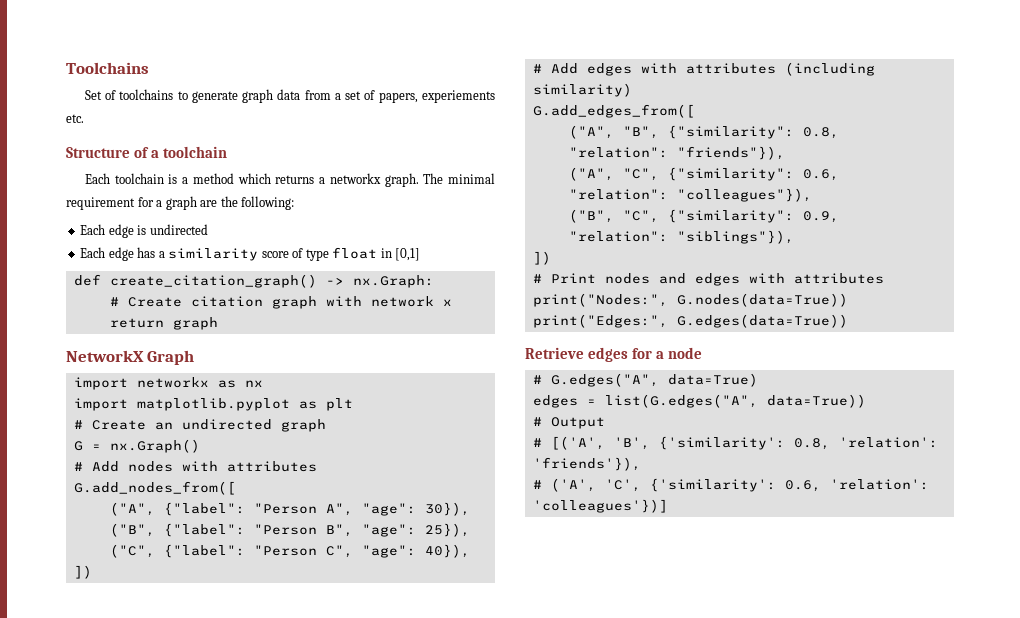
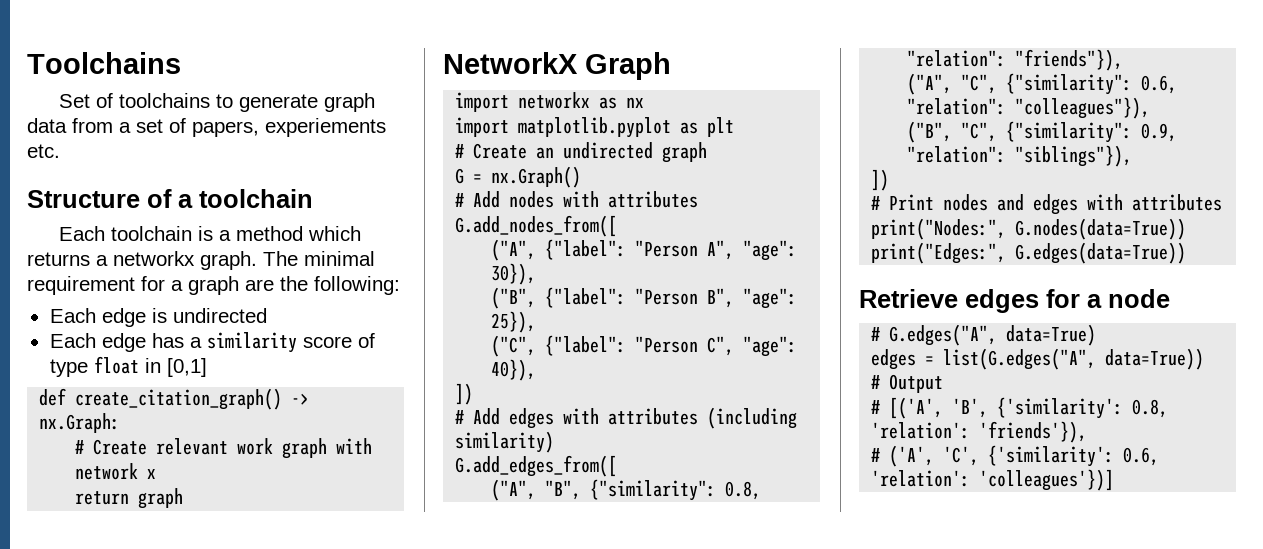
- # Create citation graph with network x
+ # Create relevant work graph with network x

